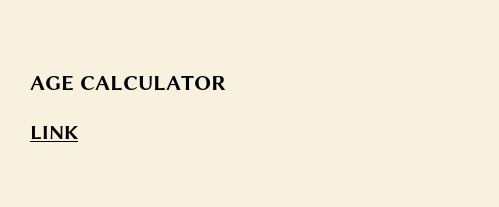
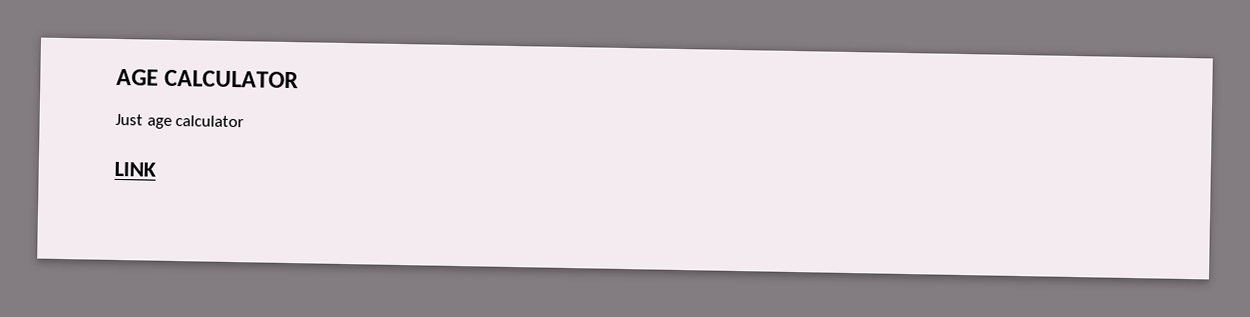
+ Just age calculator

